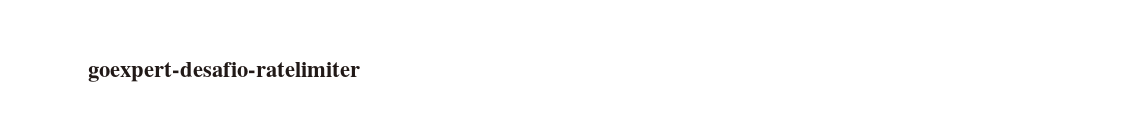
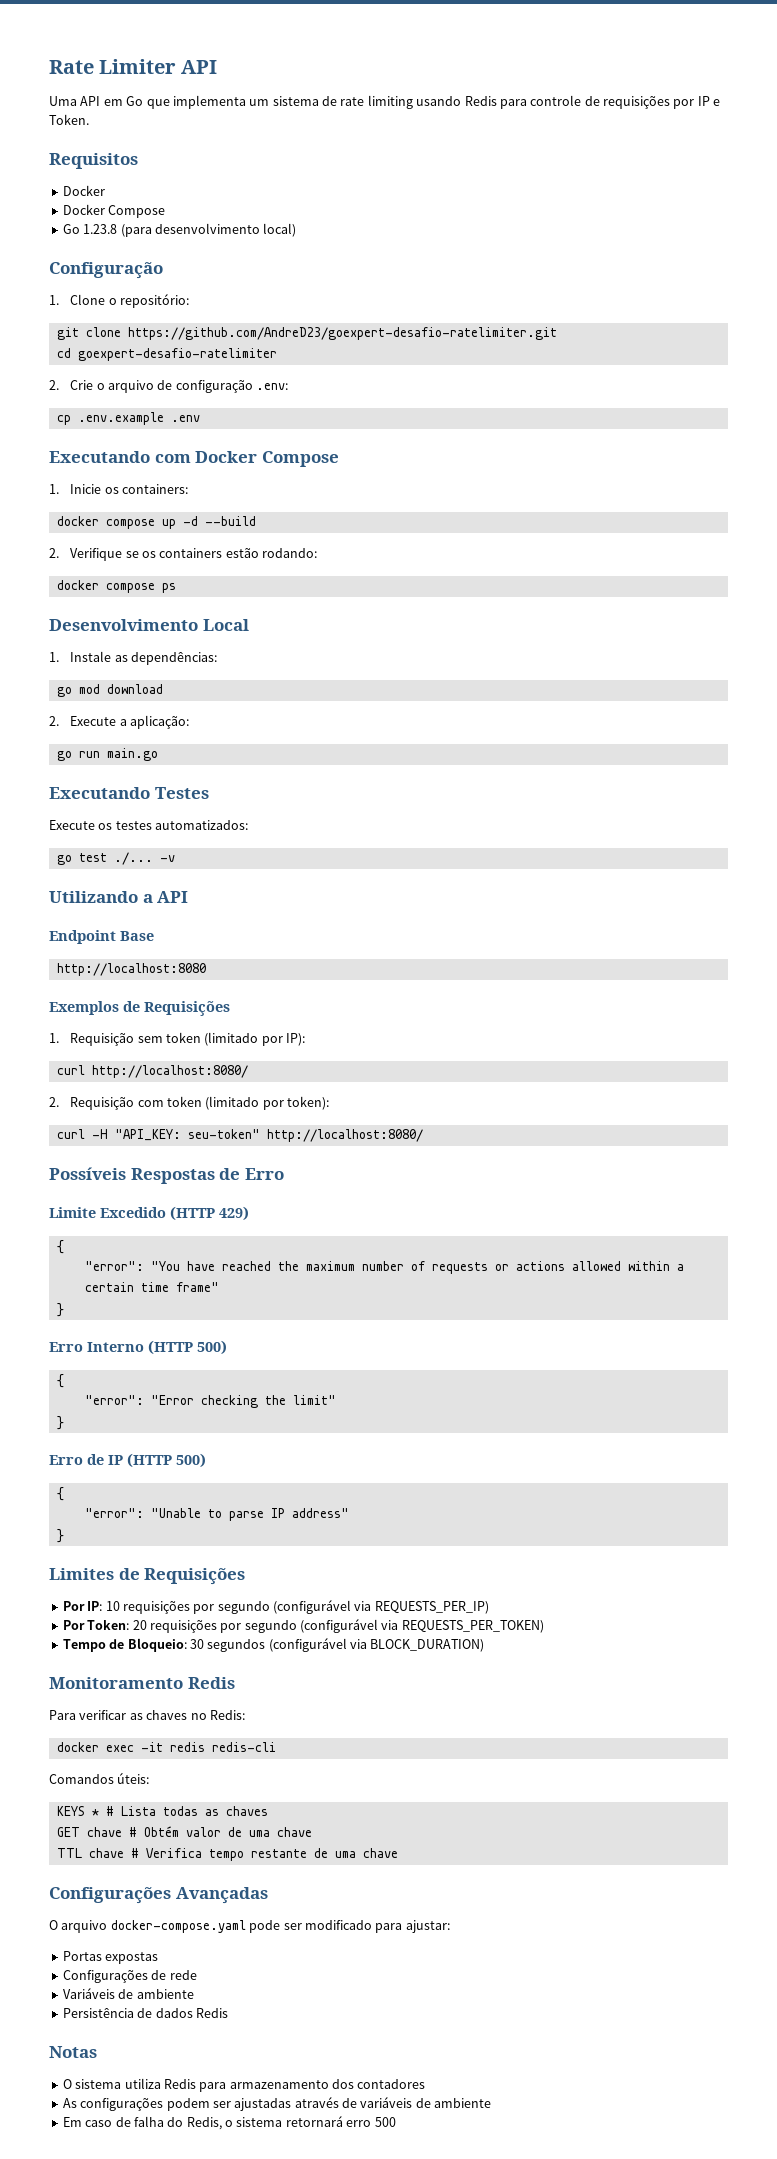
- goexpert-desafio-ratelimiter
+ Rate Limiter API
+ Uma API em Go que implementa um sistema de rate limiting usando Redis para controle de requisições por IP e Token.
+ Requisitos
+ Docker
+ Docker Compose
+ Go 1.23.8 (para desenvolvimento local)
+ Configuração
+ 1. Clone o repositório:
+ git clone https://github.com/AndreD23/goexpert-desafio-ratelimiter.git
+ cd goexpert-desafio-ratelimiter
+ 2. Crie o arquivo de configuração .env:
+ cp .env.example .env
+ Executando com Docker Compose
+ 1. Inicie os containers:
+ docker compose up -d --build
+ 2. Verifique se os containers estão rodando:
+ docker compose ps
+ Desenvolvimento Local
+ 1. Instale as dependências:
+ go mod download
+ 2. Execute a aplicação:
+ go run main.go
+ Executando Testes
+ Execute os testes automatizados:
+ go test ./... -v
+ Utilizando a API
+ Endpoint Base
+ http://localhost:8080
+ Exemplos de Requisições
+ 1. Requisição sem token (limitado por IP):
+ curl http://localhost:8080/
+ 2. Requisição com token (limitado por token):
+ curl -H "API_KEY: seu-token" http://localhost:8080/
+ Possíveis Respostas de Erro
+ Limite Excedido (HTTP 429)
+ {
+ "error": "You have reached the maximum number of requests or actions allowed within a certain time frame"
+ }
+ Erro Interno (HTTP 500)
+ {
+ "error": "Error checking the limit"
+ }
+ Erro de IP (HTTP 500)
+ {
+ "error": "Unable to parse IP address"
+ }
+ Limites de Requisições
+ Por IP: 10 requisições por segundo (configurável via REQUESTS_PER_IP)
+ Por Token: 20 requisições por segundo (configurável via REQUESTS_PER_TOKEN)
+ Tempo de Bloqueio: 30 segundos (configurável via BLOCK_DURATION)
+ Monitoramento Redis
+ Para verificar as chaves no Redis:
+ docker exec -it redis redis-cli
+ Comandos úteis:
+ KEYS * # Lista todas as chaves
+ GET chave # Obtém valor de uma chave
+ TTL chave # Verifica tempo restante de uma chave
+ Configurações Avançadas
+ O arquivo docker-compose.yaml pode ser modificado para ajustar:
+ Portas expostas
+ Configurações de rede
+ Variáveis de ambiente
+ Persistência de dados Redis
+ Notas
+ O sistema utiliza Redis para armazenamento dos contadores
+ As configurações podem ser ajustadas através de variáveis de ambiente
+ Em caso de falha do Redis, o sistema retornará erro 500

